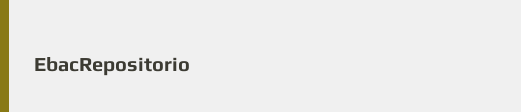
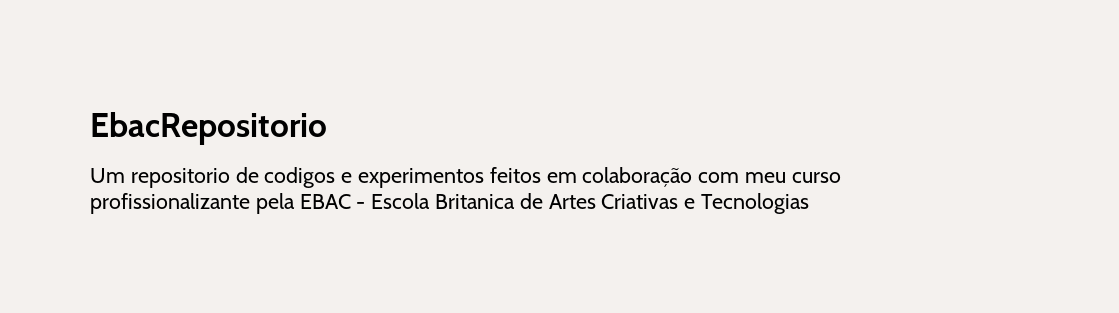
+ Um repositorio de codigos e experimentos feitos em colaboração com meu curso profissionalizante pela EBAC - Escola Britanica de Artes Criativas e Tecnologias

